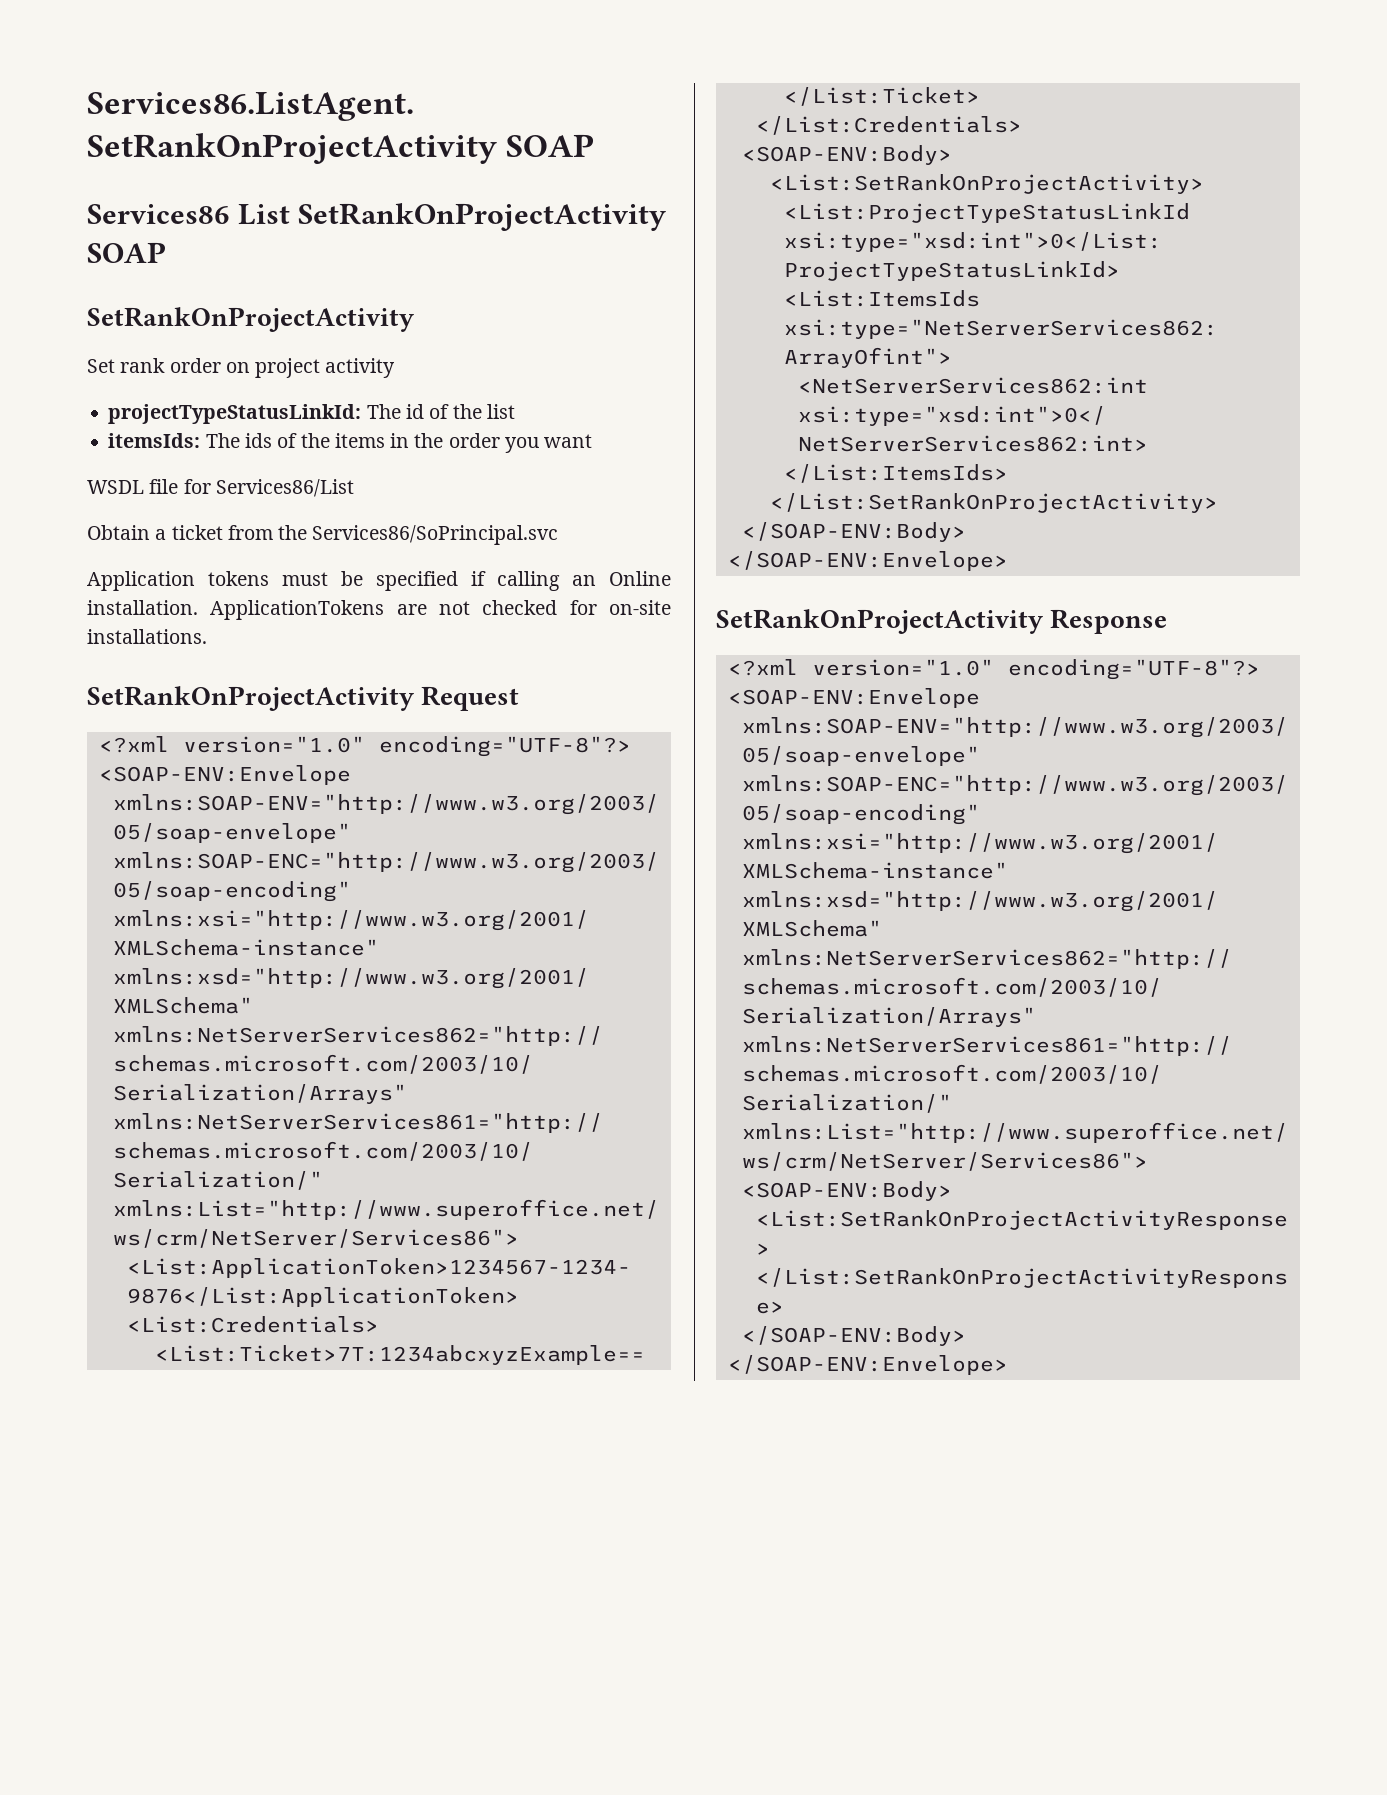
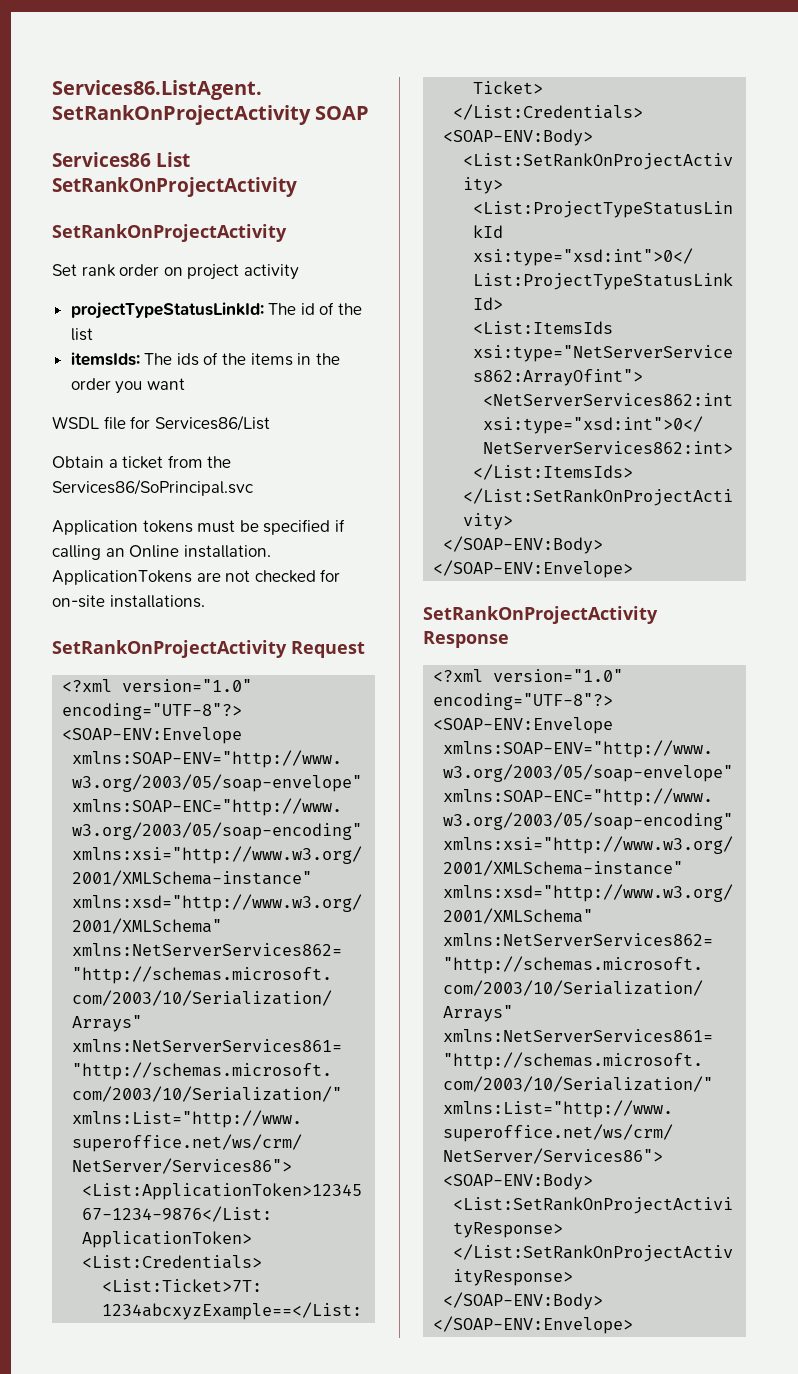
- Services86 List SetRankOnProjectActivity SOAP
+ Services86 List SetRankOnProjectActivity

